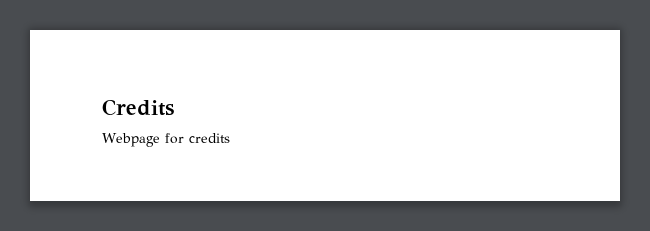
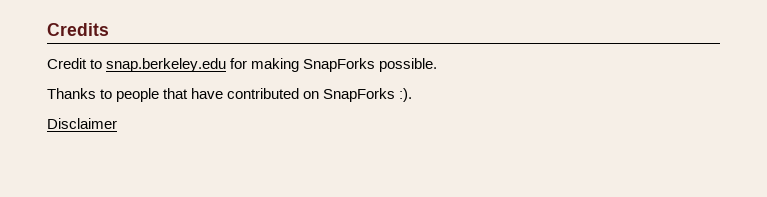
- Webpage for credits
+ Credit to snap.berkeley.edu for making SnapForks possible.
+ Thanks to people that have contributed on SnapForks :).
+ Disclaimer

